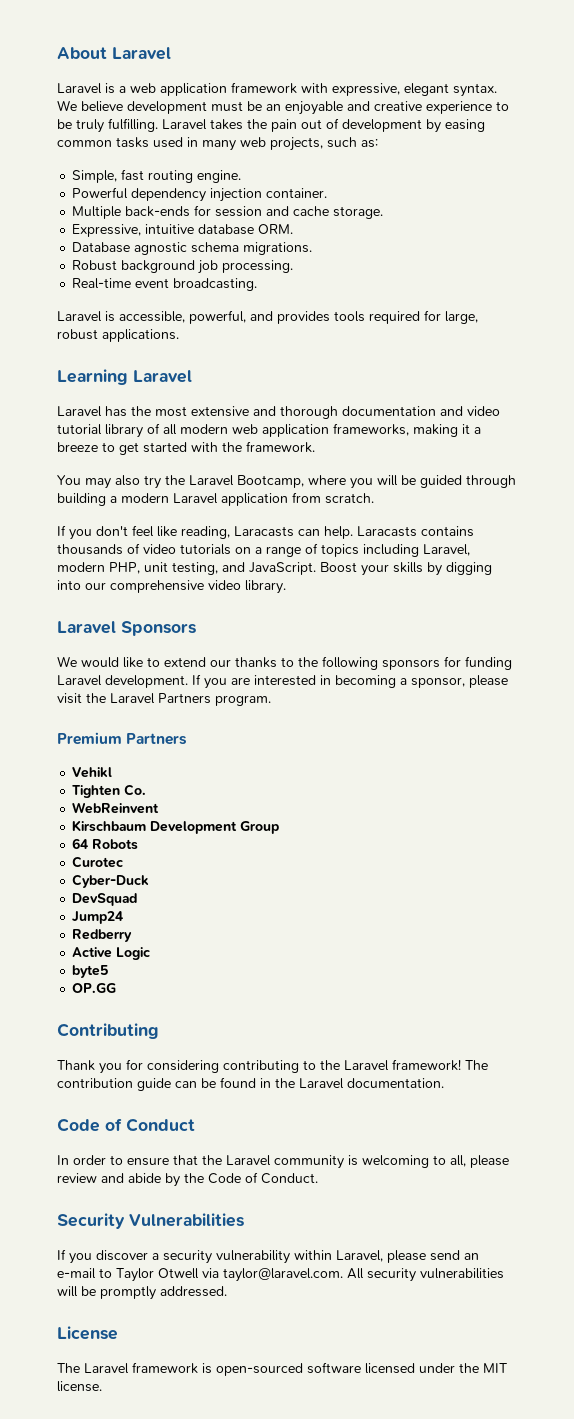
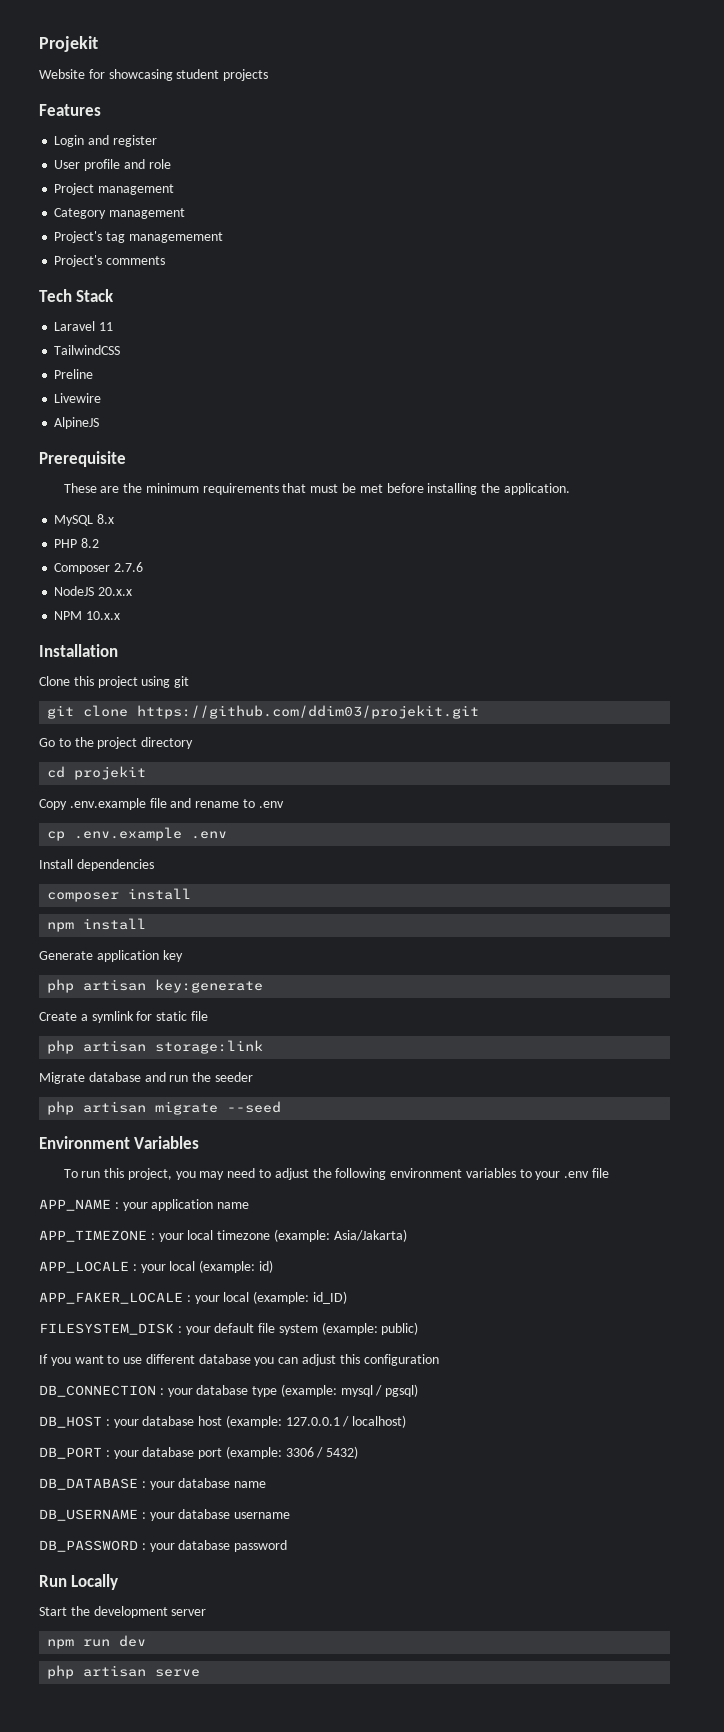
- About Laravel
- Laravel is a web application framework with expressive, elegant syntax. We believe development must be an enjoyable and creative experience to be truly fulfilling. Laravel takes the pain out of development by easing common tasks used in many web projects, such as:
- Simple, fast routing engine.
- Powerful dependency injection container.
- Multiple back-ends for session and cache storage.
- Expressive, intuitive database ORM.
- Database agnostic schema migrations.
- Robust background job processing.
- Real-time event broadcasting.
- Laravel is accessible, powerful, and provides tools required for large, robust applications.
- Learning Laravel
- Laravel has the most extensive and thorough documentation and video tutorial library of all modern web application frameworks, making it a breeze to get started with the framework.
- You may also try the Laravel Bootcamp, where you will be guided through building a modern Laravel application from scratch.
- If you don't feel like reading, Laracasts can help. Laracasts contains thousands of video tutorials on a range of topics including Laravel, modern PHP, unit testing, and JavaScript. Boost your skills by digging into our comprehensive video library.
- Laravel Sponsors
- We would like to extend our thanks to the following sponsors for funding Laravel development. If you are interested in becoming a sponsor, please visit the Laravel Partners program.
- Premium Partners
- Vehikl
- Tighten Co.
- WebReinvent
- Kirschbaum Development Group
- 64 Robots
- Curotec
- Cyber-Duck
- DevSquad
- Jump24
- Redberry
- Active Logic
- byte5
- OP.GG
- Contributing
- Thank you for considering contributing to the Laravel framework! The contribution guide can be found in the Laravel documentation.
- Code of Conduct
- In order to ensure that the Laravel community is welcoming to all, please review and abide by the Code of Conduct.
- Security Vulnerabilities
- If you discover a security vulnerability within Laravel, please send an e-mail to Taylor Otwell via taylor@laravel.com. All security vulnerabilities will be promptly addressed.
- License
- The Laravel framework is open-sourced software licensed under the MIT license.
+ Projekit
+ Website for showcasing student projects
+ Features
+ Login and register
+ User profile and role
+ Project management
+ Category management
+ Project's tag managemement
+ Project's comments
+ Tech Stack
+ Laravel 11
+ TailwindCSS
+ Preline
+ Livewire
+ AlpineJS
+ Prerequisite
+ These are the minimum requirements that must be met before installing the application.
+ MySQL 8.x
+ PHP 8.2
+ Composer 2.7.6
+ NodeJS 20.x.x
+ NPM 10.x.x
+ Installation
+ Clone this project using git
+ git clone https://github.com/ddim03/projekit.git
+ Go to the project directory
+ cd projekit
+ Copy .env.example file and rename to .env
+ cp .env.example .env
+ Install dependencies
+ composer install
+ npm install
+ Generate application key
+ php artisan key:generate
+ Create a symlink for static file
+ php artisan storage:link
+ Migrate database and run the seeder
+ php artisan migrate --seed
+ Environment Variables
+ To run this project, you may need to adjust the following environment variables to your .env file
+ APP_NAME : your application name
+ APP_TIMEZONE : your local timezone (example: Asia/Jakarta)
+ APP_LOCALE : your local (example: id)
+ APP_FAKER_LOCALE : your local (example: id_ID)
+ FILESYSTEM_DISK : your default file system (example: public)
+ If you want to use different database you can adjust this configuration
+ DB_CONNECTION : your database type (example: mysql / pgsql)
+ DB_HOST : your database host (example: 127.0.0.1 / localhost)
+ DB_PORT : your database port (example: 3306 / 5432)
+ DB_DATABASE : your database name
+ DB_USERNAME : your database username
+ DB_PASSWORD : your database password
+ Run Locally
+ Start the development server
+ npm run dev
+ php artisan serve

